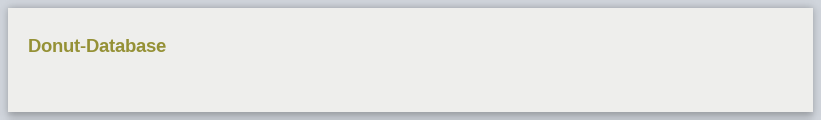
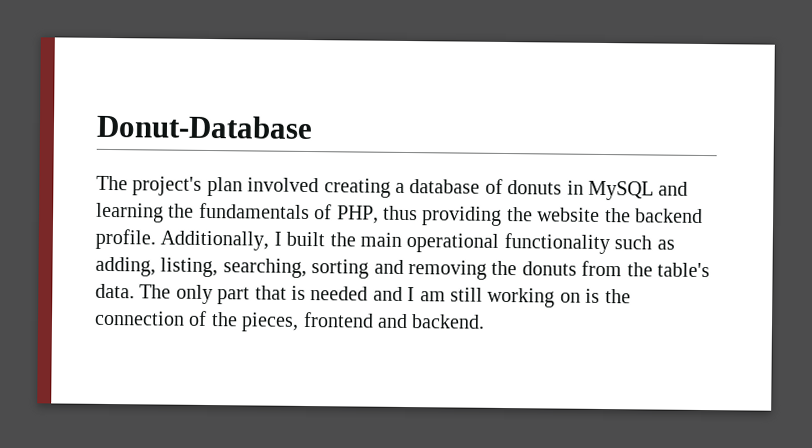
+ The project's plan involved creating a database of donuts in MySQL and learning the fundamentals of PHP, thus providing the website the backend profile. Additionally, I built the main operational functionality such as adding, listing, searching, sorting and removing the donuts from the table's data. The only part that is needed and I am still working on is the connection of the pieces, frontend and backend.

